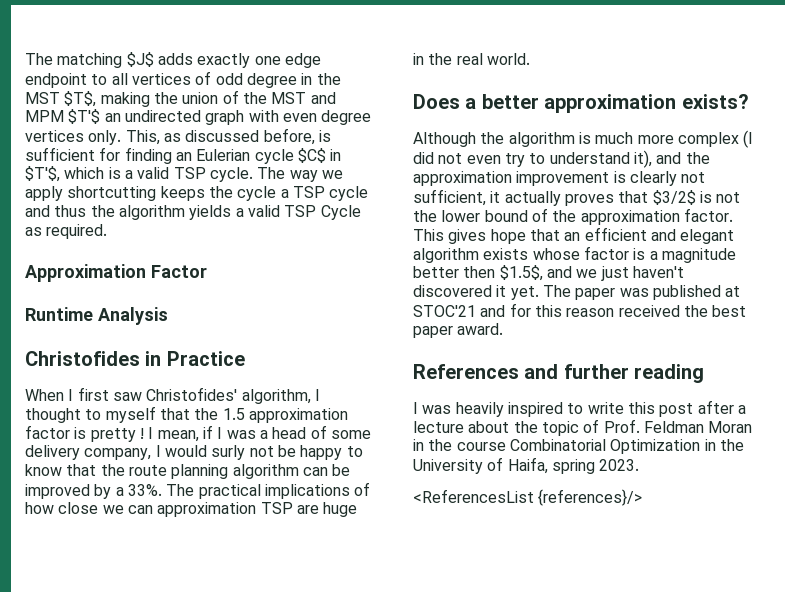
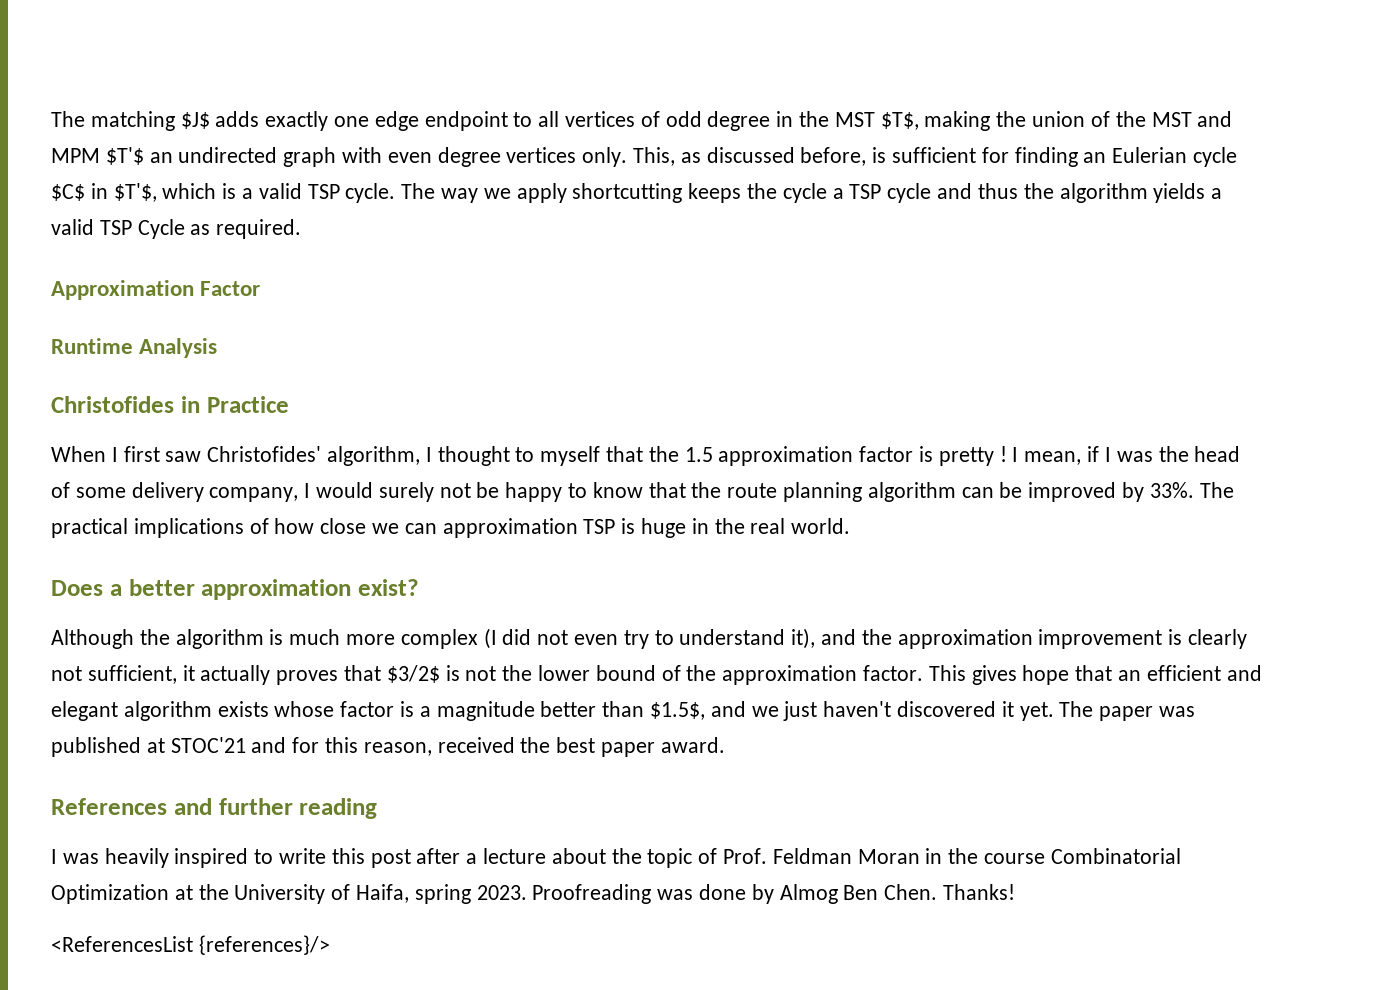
- I mean, if I was a head of some delivery company, I would surly not be happy to know that the route planning algorithm can be improved by a 33%.
+ I mean, if I was the head of some delivery company, I would surely not be happy to know that the route planning algorithm can be improved by 33%.
- The practical implications of how close we can approximation TSP are huge in the real world.
+ The practical implications of how close we can approximation TSP is huge in the real world.
- Does a better approximation exists?
+ Does a better approximation exist?
- This gives hope that an efficient and elegant algorithm exists whose factor is a magnitude better then $1.5$, and we just haven't discovered it yet.
+ This gives hope that an efficient and elegant algorithm exists whose factor is a magnitude better than $1.5$, and we just haven't discovered it yet.
- The paper was published at STOC'21 and for this reason received the best paper award.
+ The paper was published at STOC'21 and for this reason, received the best paper award.
- I was heavily inspired to write this post after a lecture about the topic of Prof. Feldman Moran in the course Combinatorial Optimization in the University of Haifa, spring 2023.
+ I was heavily inspired to write this post after a lecture about the topic of Prof. Feldman Moran in the course Combinatorial Optimization at the University of Haifa, spring 2023. Proofreading was done by Almog Ben Chen. Thanks!

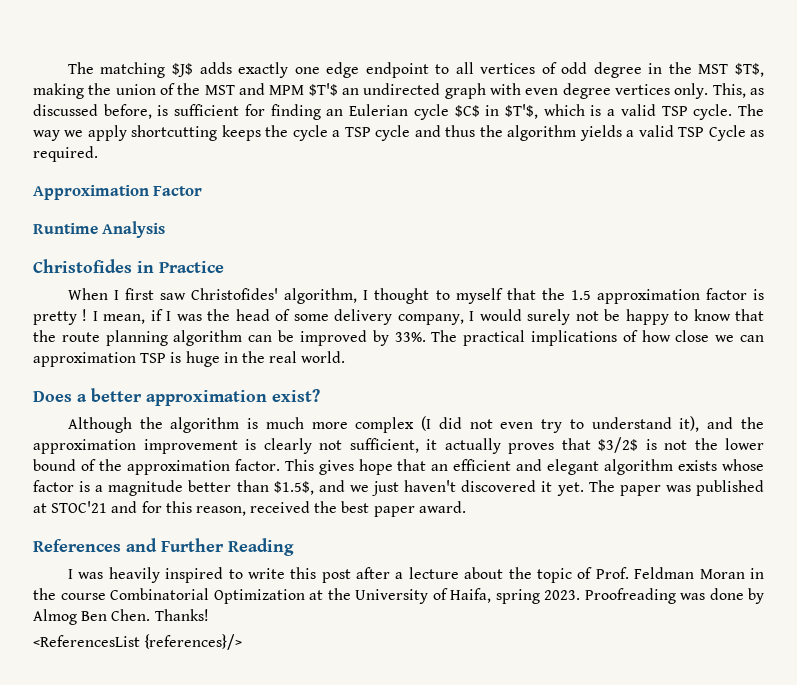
- References and further reading
+ References and Further Reading

